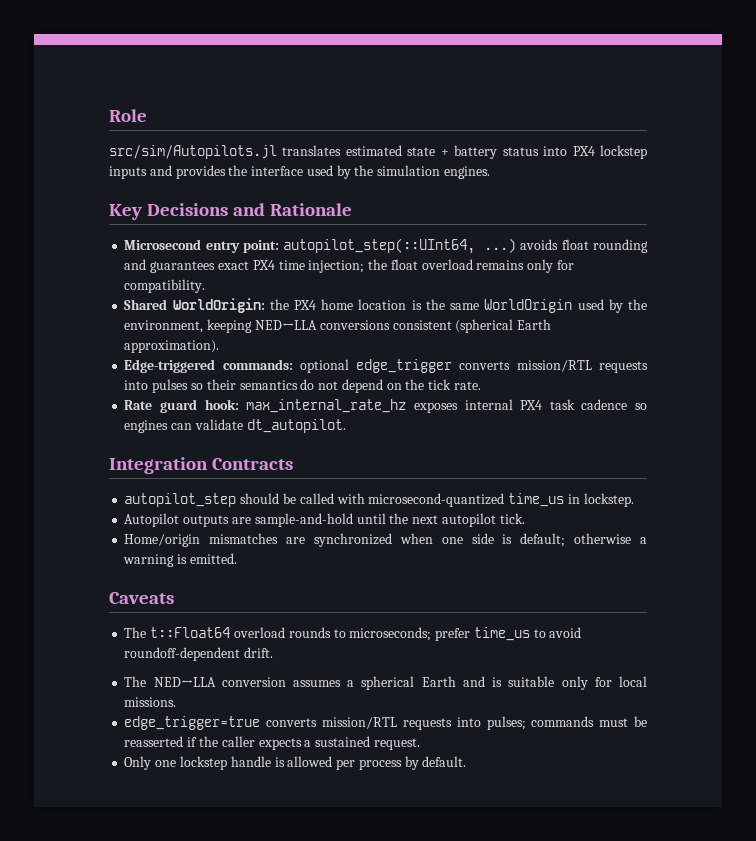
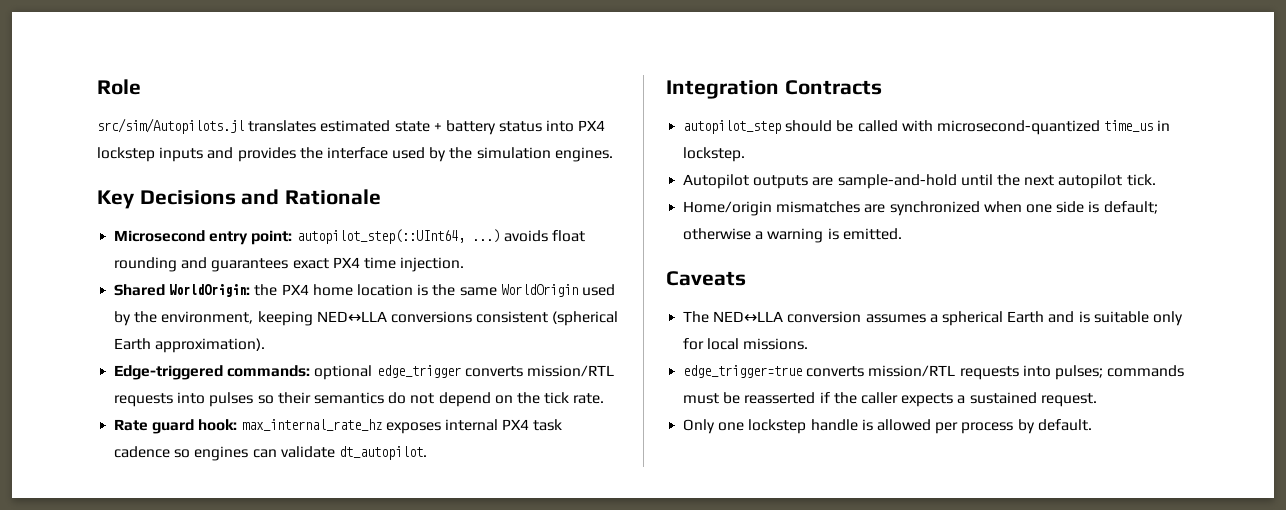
- Microsecond entry point: autopilot_step(::UInt64, ...) avoids float rounding and guarantees exact PX4 time injection; the float overload remains only for compatibility.
+ Microsecond entry point: autopilot_step(::UInt64, ...) avoids float rounding and guarantees exact PX4 time injection.
- The t::Float64 overload rounds to microseconds; prefer time_us to avoid roundoff-dependent drift.

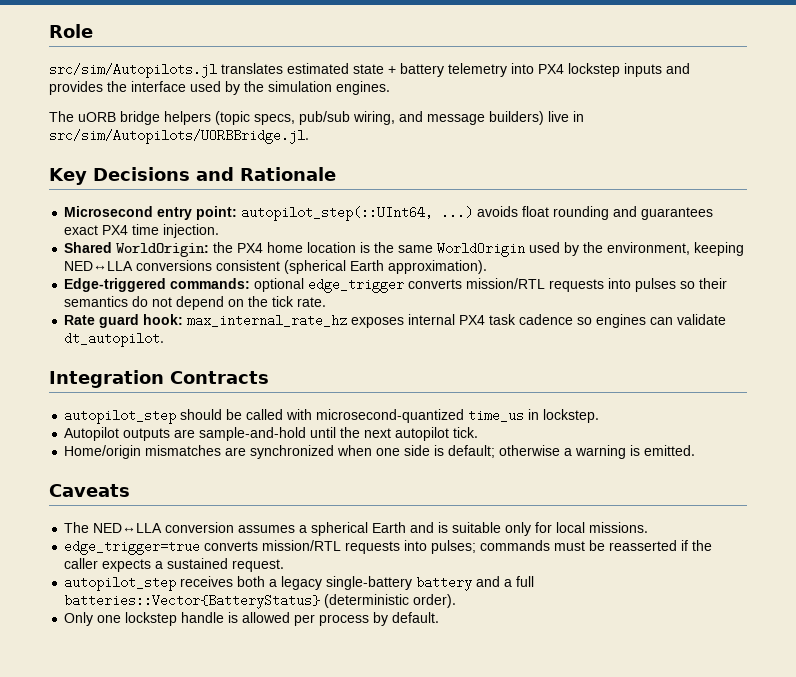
- src/sim/Autopilots.jl translates estimated state + battery status into PX4 lockstep inputs and provides the interface used by the simulation engines.
+ src/sim/Autopilots.jl translates estimated state + battery telemetry into PX4 lockstep inputs and provides the interface used by the simulation engines.
+ The uORB bridge helpers (topic specs, pub/sub wiring, and message builders) live in src/sim/Autopilots/UORBBridge.jl.
+ autopilot_step receives both a legacy single-battery battery and a full batteries::Vector{BatteryStatus} (deterministic order).

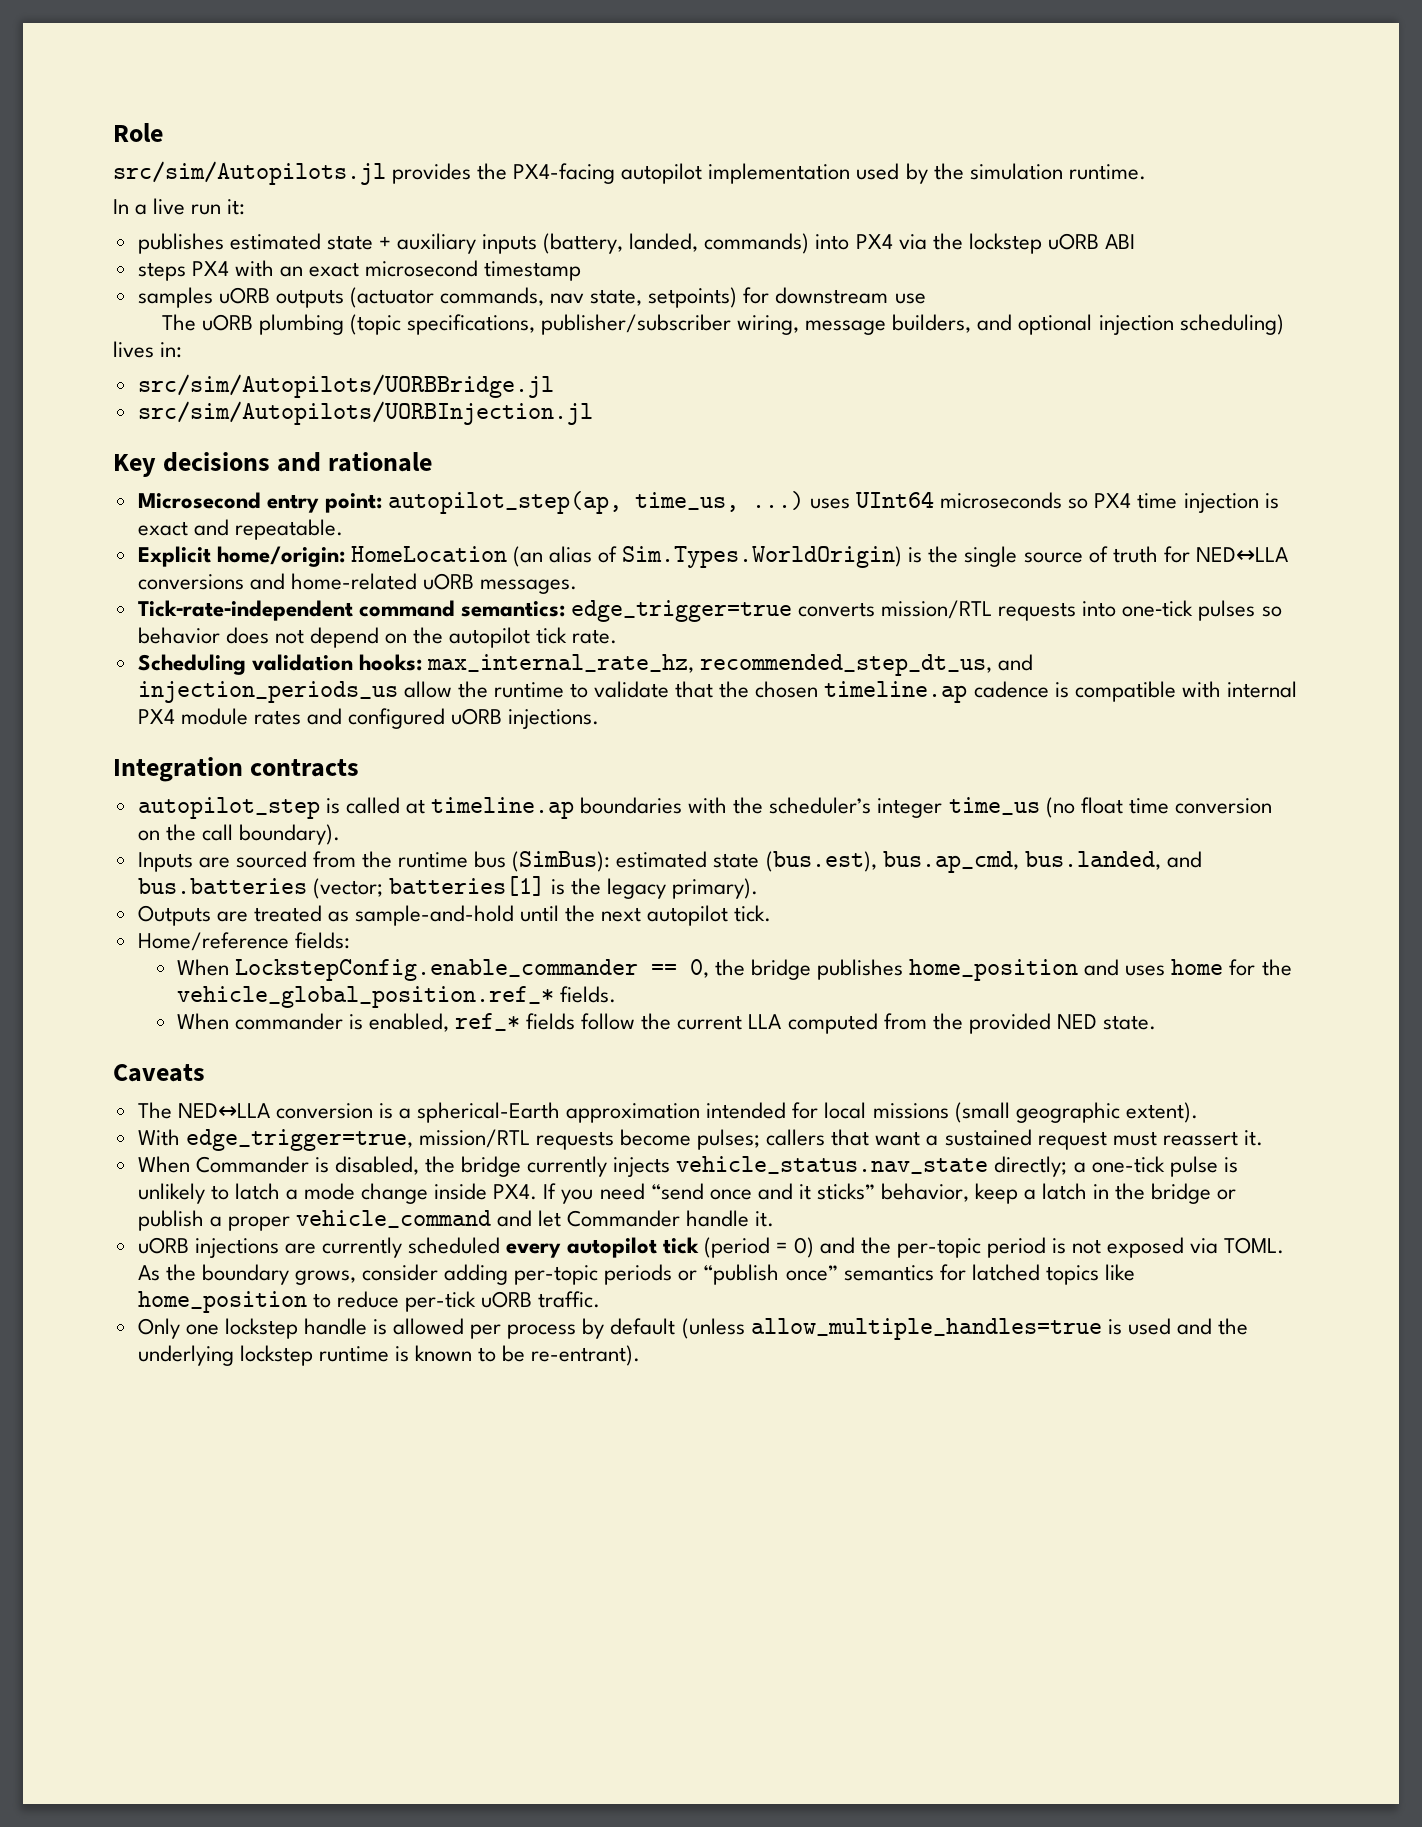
- src/sim/Autopilots.jl translates estimated state + battery telemetry into PX4 lockstep inputs and provides the interface used by the simulation engines.
- The uORB bridge helpers (topic specs, pub/sub wiring, and message builders) live in src/sim/Autopilots/UORBBridge.jl.
- Key Decisions and Rationale
- Microsecond entry point: autopilot_step(::UInt64, ...) avoids float rounding and guarantees exact PX4 time injection.
- Shared WorldOrigin: the PX4 home location is the same WorldOrigin used by the environment, keeping NED↔LLA conversions consistent (spherical Earth approximation).
- Edge-triggered commands: optional edge_trigger converts mission/RTL requests into pulses so their semantics do not depend on the tick rate.
+ src/sim/Autopilots.jl provides the PX4-facing autopilot implementation used by the simulation runtime.
+ In a live run it:
+ publishes estimated state + auxiliary inputs (battery, landed, commands) into PX4 via the lockstep uORB ABI
+ steps PX4 with an exact microsecond timestamp
+ samples uORB outputs (actuator commands, nav state, setpoints) for downstream use
+ The uORB plumbing (topic specifications, publisher/subscriber wiring, message builders, and optional injection scheduling) lives in:
+ src/sim/Autopilots/UORBBridge.jl
+ src/sim/Autopilots/UORBInjection.jl
+ Key decisions and rationale
+ Microsecond entry point: autopilot_step(ap, time_us, ...) uses UInt64 microseconds so PX4 time injection is exact and repeatable.
+ Explicit home/origin: HomeLocation (an alias of Sim.Types.WorldOrigin) is the single source of truth for NED↔LLA conversions and home-related uORB messages.
+ Tick‑rate‑independent command semantics: edge_trigger=true converts mission/RTL requests into one‑tick pulses so behavior does not depend on the autopilot tick rate.
- Rate guard hook: max_internal_rate_hz exposes internal PX4 task cadence so engines can validate dt_autopilot.
+ Scheduling validation hooks: max_internal_rate_hz, recommended_step_dt_us, and injection_periods_us allow the runtime to validate that the chosen timeline.ap cadence is compatible with internal PX4 module rates and configured uORB injections.
- Integration Contracts
- autopilot_step should be called with microsecond-quantized time_us in lockstep.
- Autopilot outputs are sample-and-hold until the next autopilot tick.
+ Integration contracts
+ autopilot_step is called at timeline.ap boundaries with the scheduler’s integer time_us (no float time conversion on the call boundary).
+ Inputs are sourced from the runtime bus (SimBus): estimated state (bus.est), bus.ap_cmd, bus.landed, and bus.batteries (vector; batteries[1] is the legacy primary).
+ Outputs are treated as sample-and-hold until the next autopilot tick.
- Home/origin mismatches are synchronized when one side is default; otherwise a warning is emitted.
+ Home/reference fields:
+ When LockstepConfig.enable_commander == 0, the bridge publishes home_position and uses home for the vehicle_global_position.ref_* fields.
+ When commander is enabled, ref_* fields follow the current LLA computed from the provided NED state.
  Caveats
- The NED↔LLA conversion assumes a spherical Earth and is suitable only for local missions.
- edge_trigger=true converts mission/RTL requests into pulses; commands must be reasserted if the caller expects a sustained request.
- autopilot_step receives both a legacy single-battery battery and a full batteries::Vector{BatteryStatus} (deterministic order).
+ The NED↔LLA conversion is a spherical-Earth approximation intended for local missions (small geographic extent).
+ With edge_trigger=true, mission/RTL requests become pulses; callers that want a sustained request must reassert it.
+ When Commander is disabled, the bridge currently injects vehicle_status.nav_state directly; a one-tick pulse is unlikely to latch a mode change inside PX4. If you need “send once and it sticks” behavior, keep a latch in the bridge or publish a proper vehicle_command and let Commander handle it.
+ uORB injections are currently scheduled every autopilot tick (period = 0) and the per-topic period is not exposed via TOML. As the boundary grows, consider adding per-topic periods or “publish once” semantics for latched topics like home_position to reduce per-tick uORB traffic.
- Only one lockstep handle is allowed per process by default.
+ Only one lockstep handle is allowed per process by default (unless allow_multiple_handles=true is used and the underlying lockstep runtime is known to be re-entrant).

